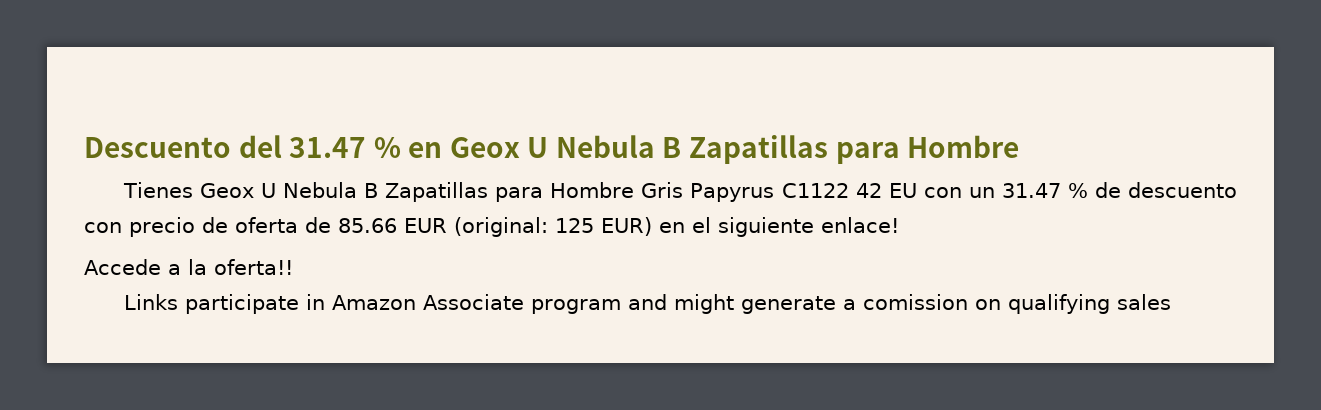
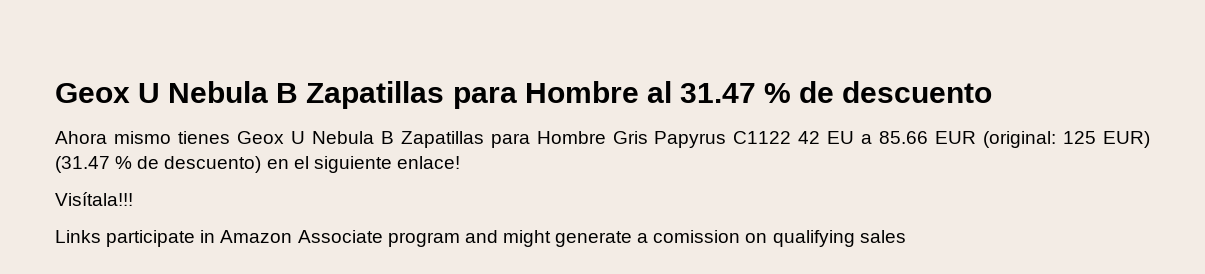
- Descuento del 31.47 % en Geox U Nebula B Zapatillas para Hombre
- Tienes Geox U Nebula B Zapatillas para Hombre Gris Papyrus C1122 42 EU con un 31.47 % de descuento con precio de oferta de 85.66 EUR (original: 125 EUR) en el siguiente enlace!
+ Geox U Nebula B Zapatillas para Hombre al 31.47 % de descuento
+ Ahora mismo tienes Geox U Nebula B Zapatillas para Hombre Gris Papyrus C1122 42 EU a 85.66 EUR (original: 125 EUR) (31.47 % de descuento) en el siguiente enlace!
- Accede a la oferta!!
+ Visítala!!!

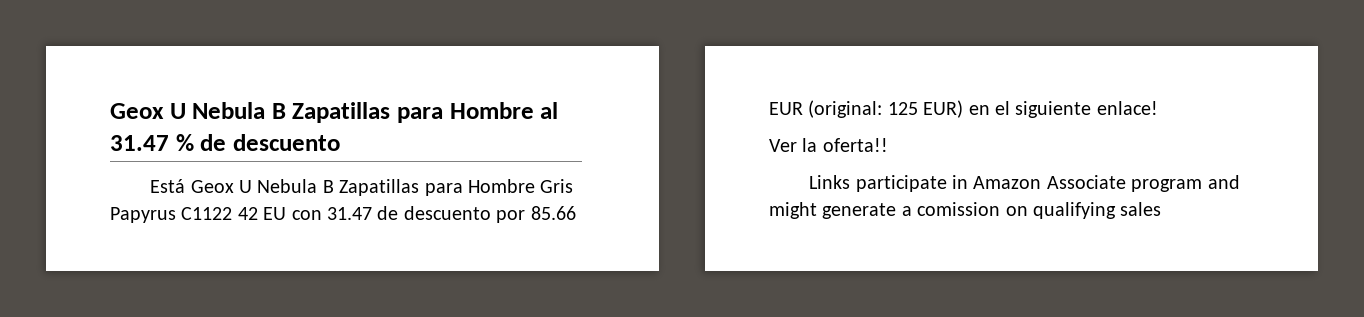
- Ahora mismo tienes Geox U Nebula B Zapatillas para Hombre Gris Papyrus C1122 42 EU a 85.66 EUR (original: 125 EUR) (31.47 % de descuento) en el siguiente enlace!
+ Está Geox U Nebula B Zapatillas para Hombre Gris Papyrus C1122 42 EU con 31.47 de descuento por 85.66 EUR (original: 125 EUR) en el siguiente enlace!
- Visítala!!!
+ Ver la oferta!!

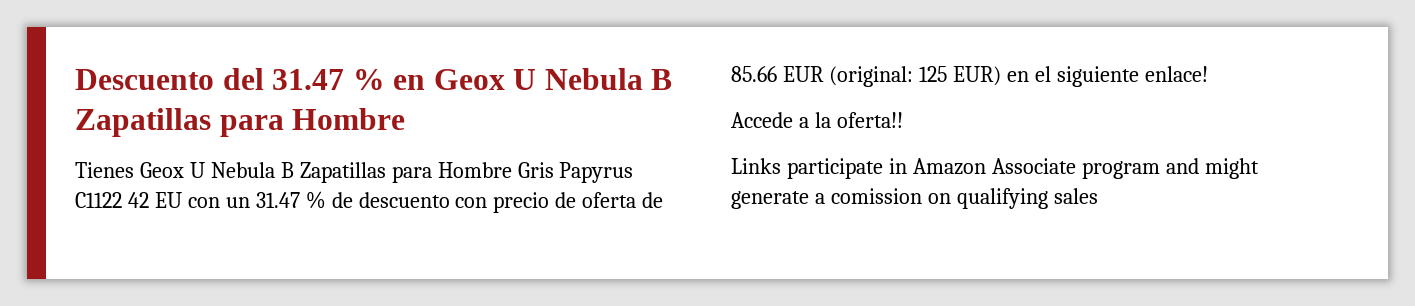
- Geox U Nebula B Zapatillas para Hombre al 31.47 % de descuento
- Está Geox U Nebula B Zapatillas para Hombre Gris Papyrus C1122 42 EU con 31.47 de descuento por 85.66 EUR (original: 125 EUR) en el siguiente enlace!
+ Descuento del 31.47 % en Geox U Nebula B Zapatillas para Hombre
+ Tienes Geox U Nebula B Zapatillas para Hombre Gris Papyrus C1122 42 EU con un 31.47 % de descuento con precio de oferta de 85.66 EUR (original: 125 EUR) en el siguiente enlace!
- Ver la oferta!!
+ Accede a la oferta!!

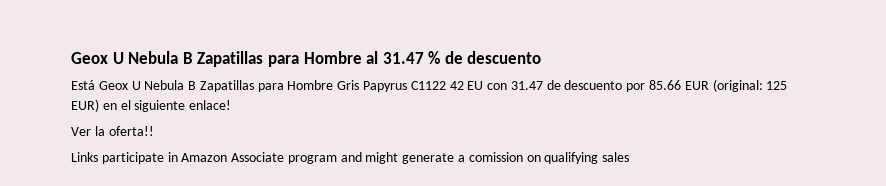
- Descuento del 31.47 % en Geox U Nebula B Zapatillas para Hombre
- Tienes Geox U Nebula B Zapatillas para Hombre Gris Papyrus C1122 42 EU con un 31.47 % de descuento con precio de oferta de 85.66 EUR (original: 125 EUR) en el siguiente enlace!
+ Geox U Nebula B Zapatillas para Hombre al 31.47 % de descuento
+ Está Geox U Nebula B Zapatillas para Hombre Gris Papyrus C1122 42 EU con 31.47 de descuento por 85.66 EUR (original: 125 EUR) en el siguiente enlace!
- Accede a la oferta!!
+ Ver la oferta!!

